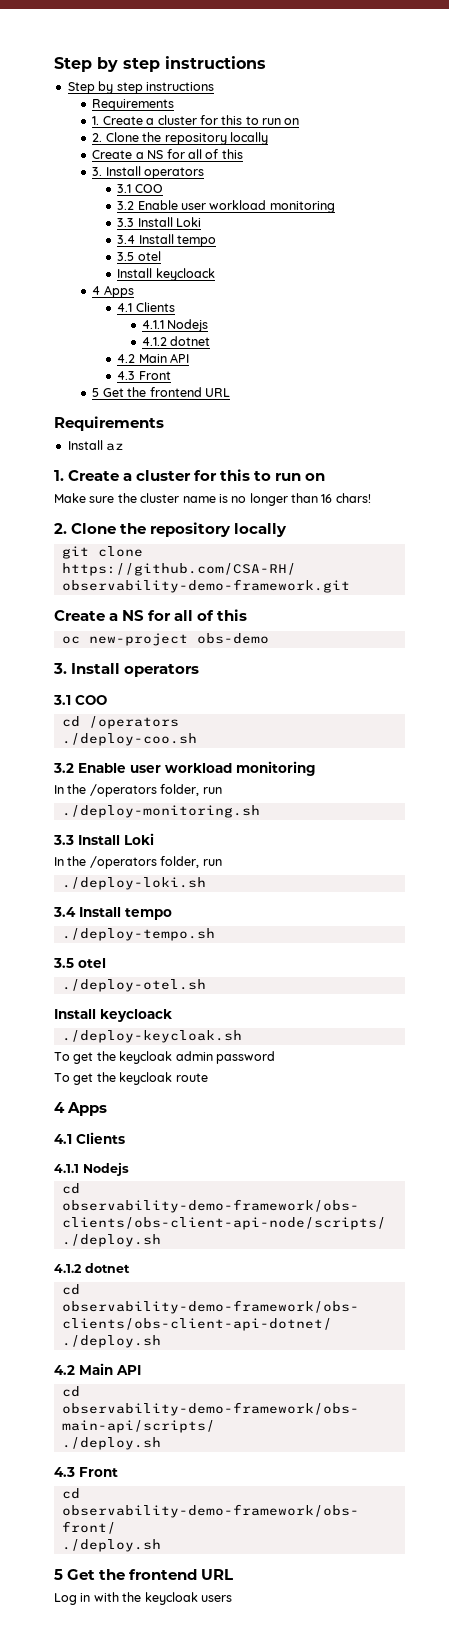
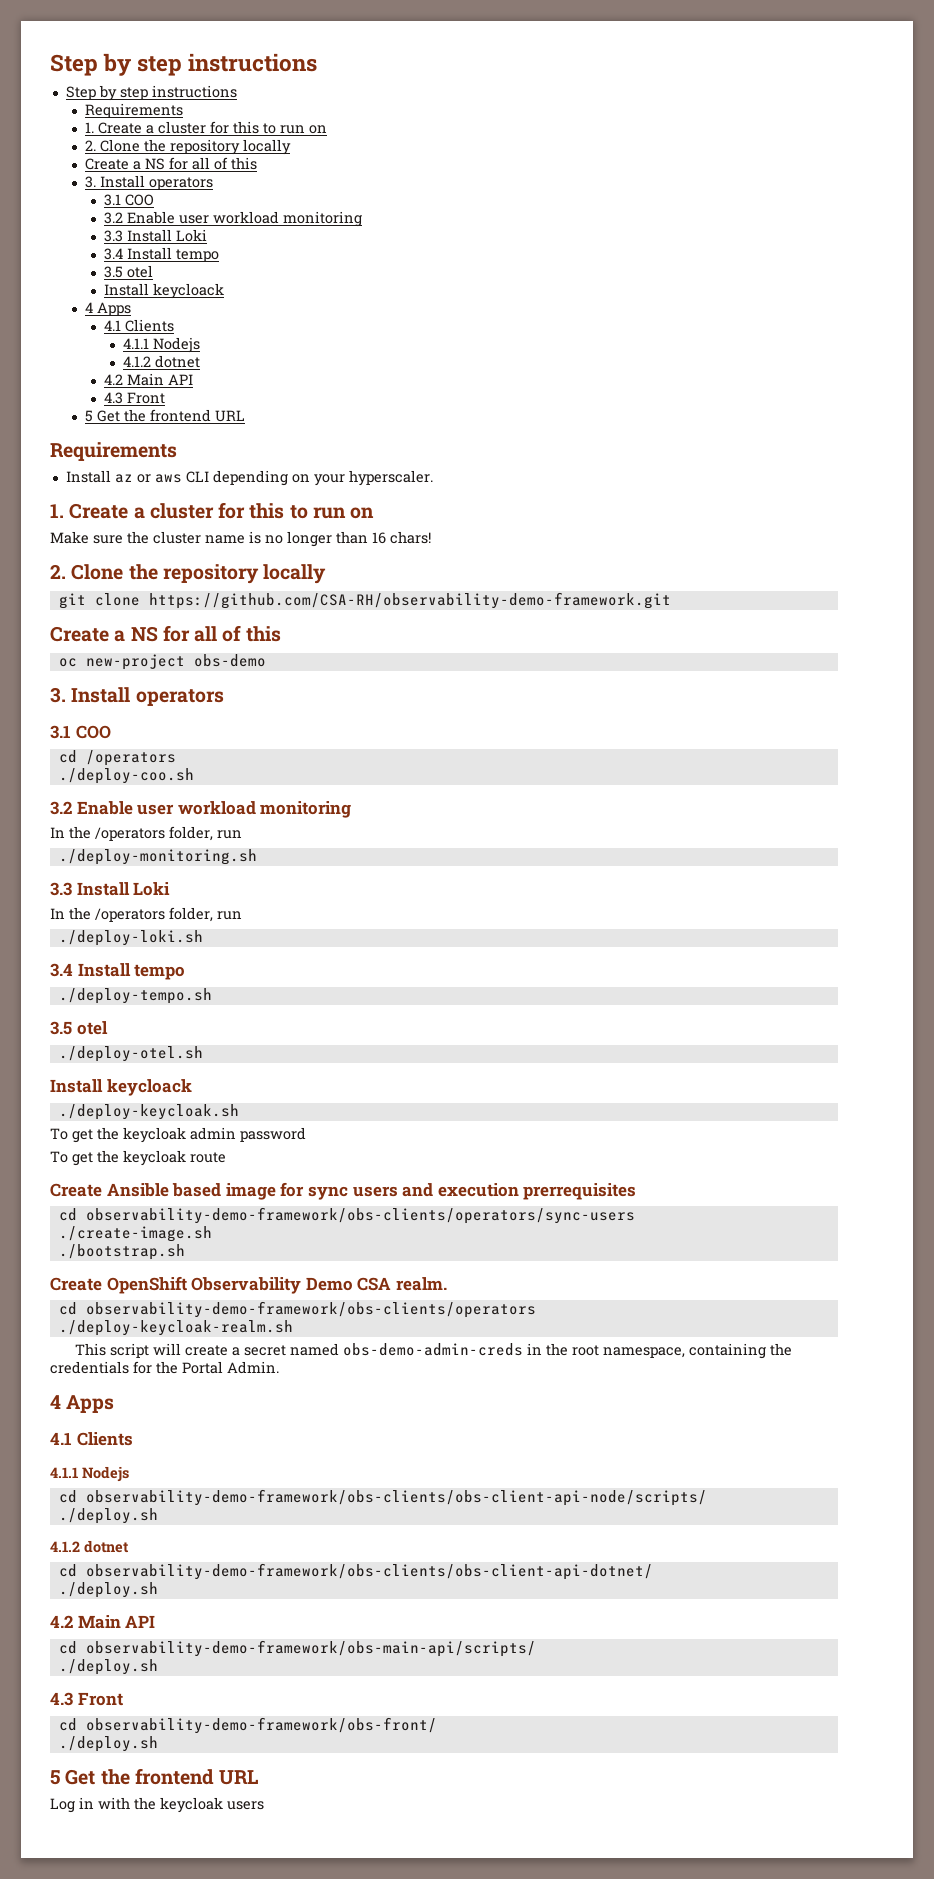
- Install az
+ Install az or aws CLI depending on your hyperscaler.
+ Create Ansible based image for sync users and execution prerrequisites
+ cd observability-demo-framework/obs-clients/operators/sync-users
+ ./create-image.sh
+ ./bootstrap.sh
+ Create OpenShift Observability Demo CSA realm.
+ cd observability-demo-framework/obs-clients/operators
+ ./deploy-keycloak-realm.sh
+ This script will create a secret named obs-demo-admin-creds in the root namespace, containing the credentials for the Portal Admin.

